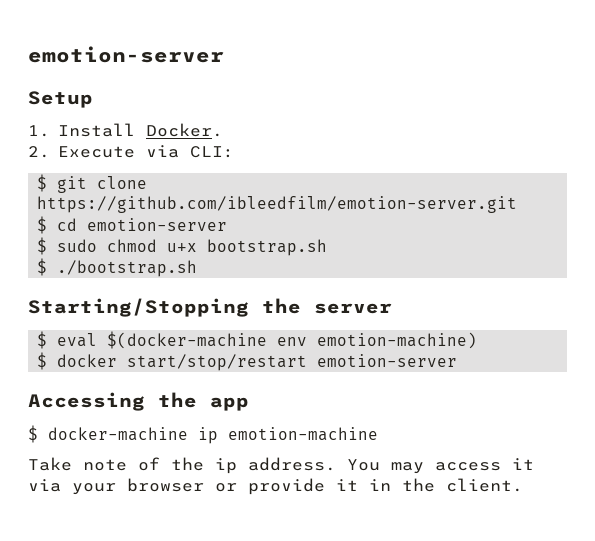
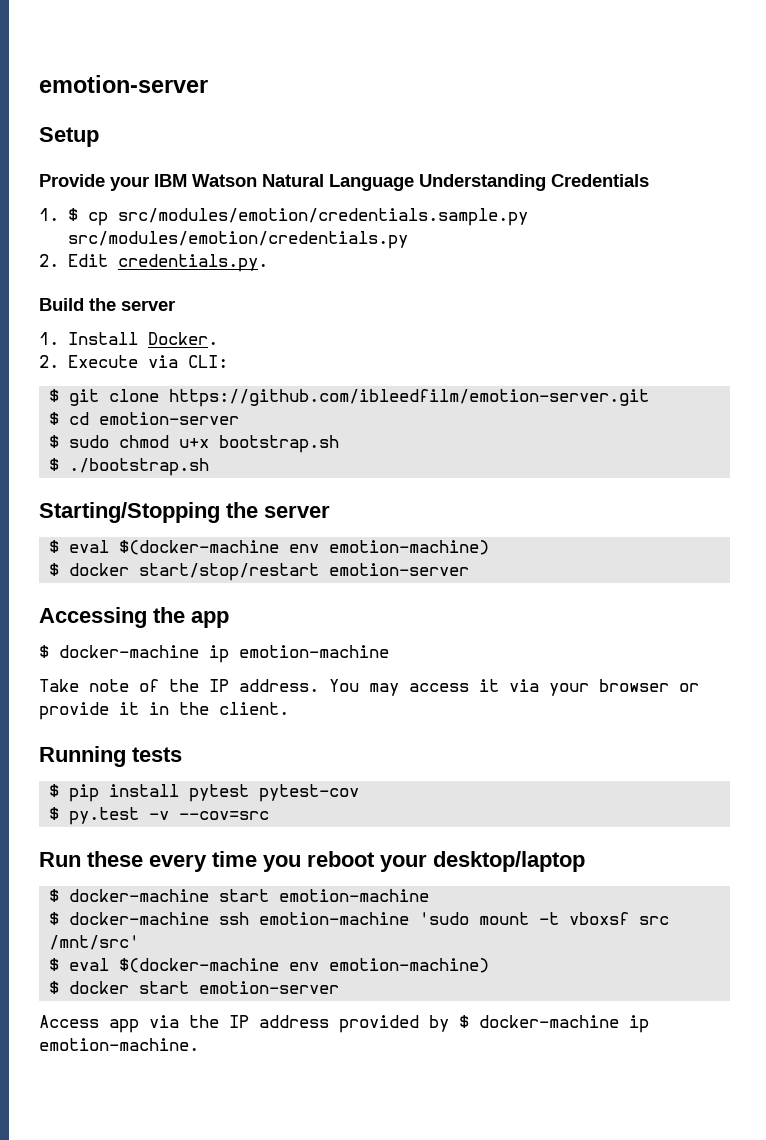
+ Provide your IBM Watson Natural Language Understanding Credentials
+ 1. $ cp src/modules/emotion/credentials.sample.py src/modules/emotion/credentials.py
+ 2. Edit credentials.py.
+ Build the server
- Take note of the ip address.
+ Take note of the IP address.
+ Running tests
+ $ pip install pytest pytest-cov
+ $ py.test -v --cov=src
+ Run these every time you reboot your desktop/laptop
+ $ docker-machine start emotion-machine
+ $ docker-machine ssh emotion-machine 'sudo mount -t vboxsf src /mnt/src'
+ $ eval $(docker-machine env emotion-machine)
+ $ docker start emotion-server
+ Access app via the IP address provided by $ docker-machine ip emotion-machine.

